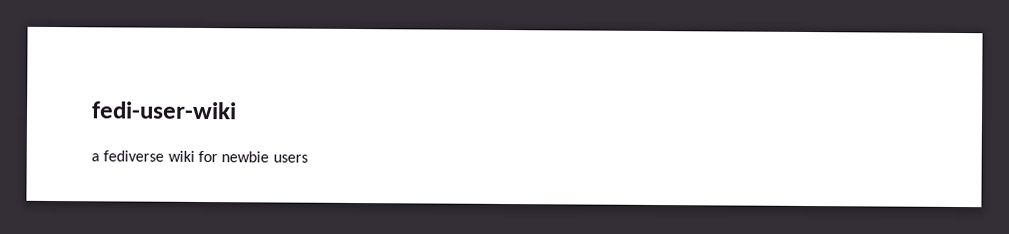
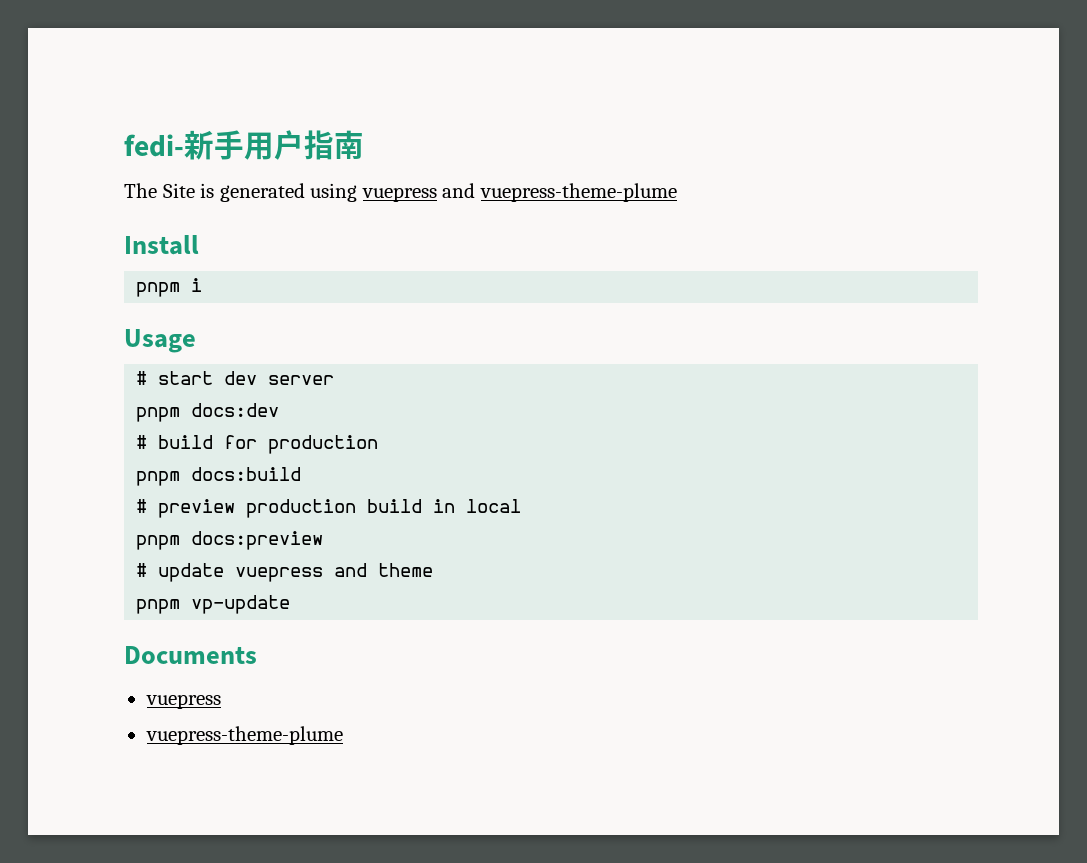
- fedi-user-wiki
- a fediverse wiki for newbie users
+ fedi-新手用户指南
+ The Site is generated using vuepress and vuepress-theme-plume
+ Install
+ pnpm i
+ Usage
+ # start dev server
+ pnpm docs:dev
+ # build for production
+ pnpm docs:build
+ # preview production build in local
+ pnpm docs:preview
+ # update vuepress and theme
+ pnpm vp-update
+ Documents
+ vuepress
+ vuepress-theme-plume

